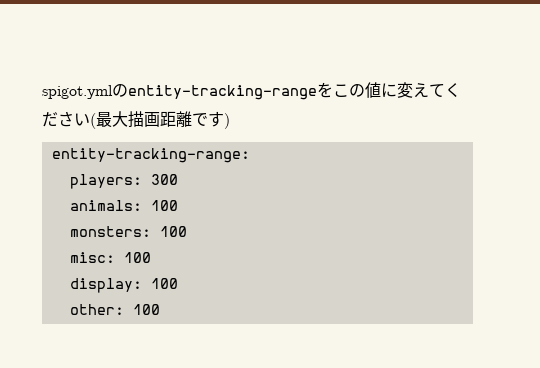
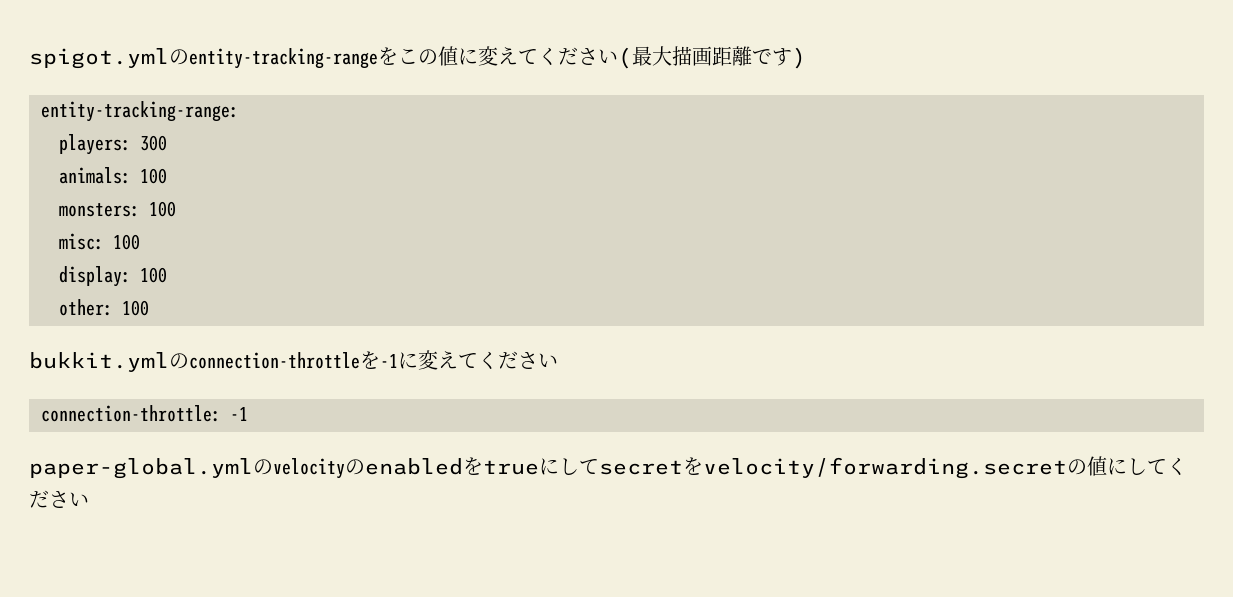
+ bukkit.ymlのconnection-throttleを-1に変えてください
+ connection-throttle: -1
+ paper-global.ymlのvelocityのenabledをtrueにしてsecretをvelocity/forwarding.secretの値にしてください

